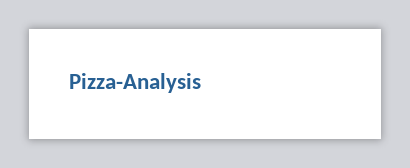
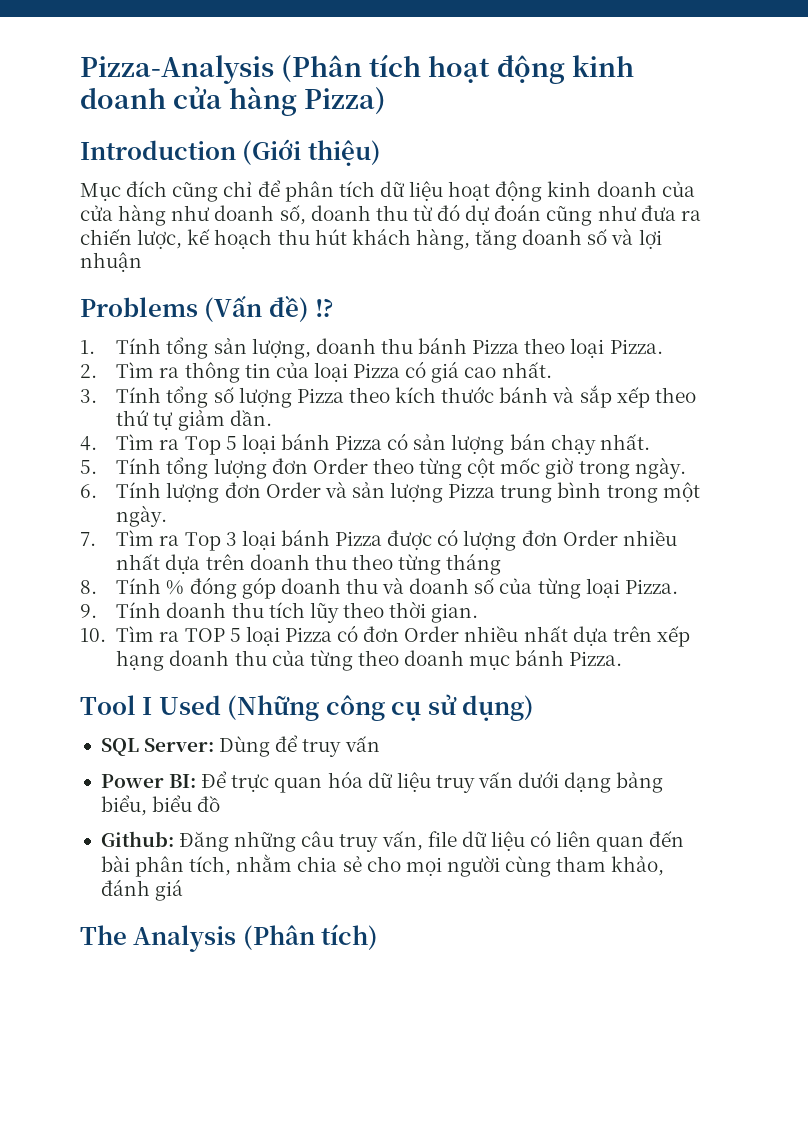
- Pizza-Analysis
+ Pizza-Analysis (Phân tích hoạt động kinh doanh cửa hàng Pizza)
+ Introduction (Giới thiệu)
+ Mục đích cũng chỉ để phân tích dữ liệu hoạt động kinh doanh của cửa hàng như doanh số, doanh thu từ đó dự đoán cũng như đưa ra chiến lược, kế hoạch thu hút khách hàng, tăng doanh số và lợi nhuận
+ Problems (Vấn đề) ⁉
+ 1. Tính tổng sản lượng, doanh thu bánh Pizza theo loại Pizza.
+ 2. Tìm ra thông tin của loại Pizza có giá cao nhất.
+ 3. Tính tổng số lượng Pizza theo kích thước bánh và sắp xếp theo thứ tự giảm dần.
+ 4. Tìm ra Top 5 loại bánh Pizza có sản lượng bán chạy nhất.
+ 5. Tính tổng lượng đơn Order theo từng cột mốc giờ trong ngày.
+ 6. Tính lượng đơn Order và sản lượng Pizza trung bình trong một ngày.
+ 7. Tìm ra Top 3 loại bánh Pizza được có lượng đơn Order nhiều nhất dựa trên doanh thu theo từng tháng
+ 8. Tính % đóng góp doanh thu và doanh số của từng loại Pizza.
+ 9. Tính doanh thu tích lũy theo thời gian.
+ 10. Tìm ra TOP 5 loại Pizza có đơn Order nhiều nhất dựa trên xếp hạng doanh thu của từng theo doanh mục bánh Pizza.
+ Tool I Used (Những công cụ sử dụng)
+ SQL Server: Dùng để truy vấn
+ Power BI: Để trực quan hóa dữ liệu truy vấn dưới dạng bảng biểu, biểu đồ
+ Github: Đăng những câu truy vấn, file dữ liệu có liên quan đến bài phân tích, nhằm chia sẻ cho mọi người cùng tham khảo, đánh giá
+ The Analysis (Phân tích)

